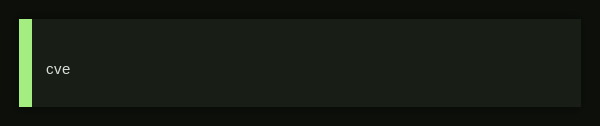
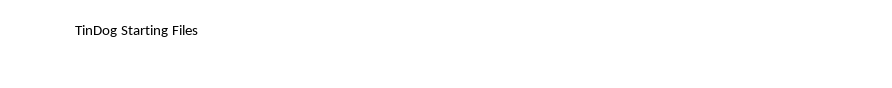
- cve
+ TinDog Starting Files

